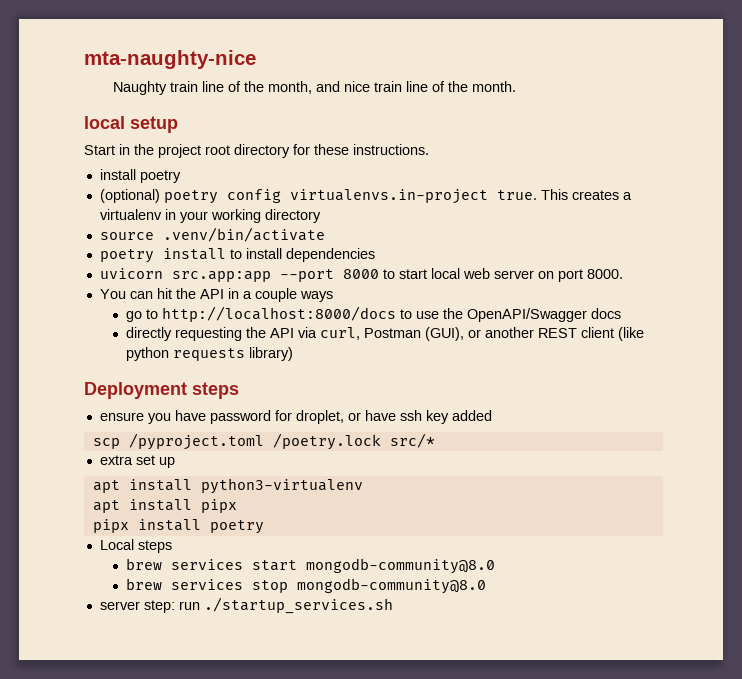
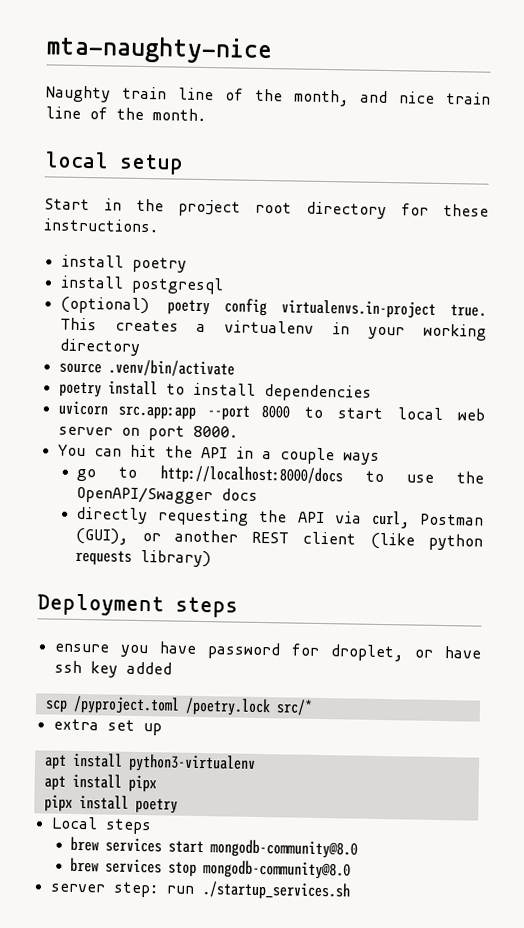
+ install postgresql

